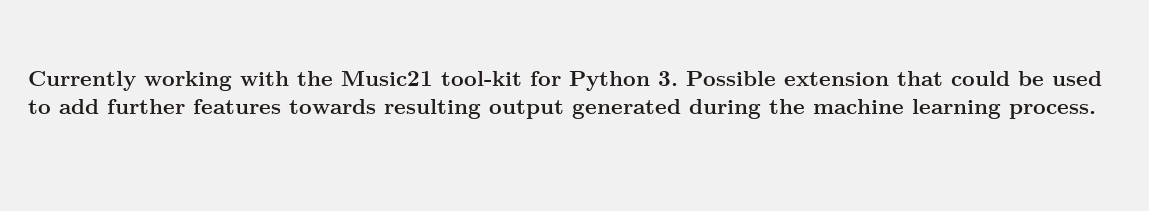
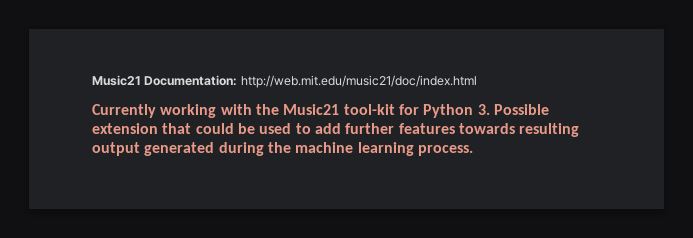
+ Music21 Documentation: http://web.mit.edu/music21/doc/index.html

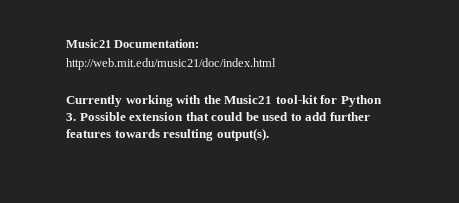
- Currently working with the Music21 tool-kit for Python 3. Possible extension that could be used to add further features towards resulting output generated during the machine learning process.
+ Currently working with the Music21 tool-kit for Python 3. Possible extension that could be used to add further features towards resulting output(s).

